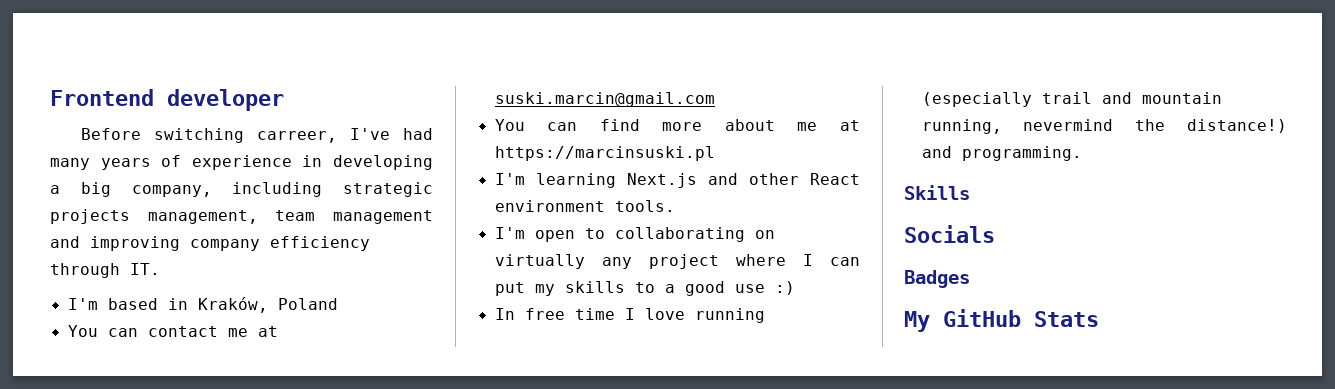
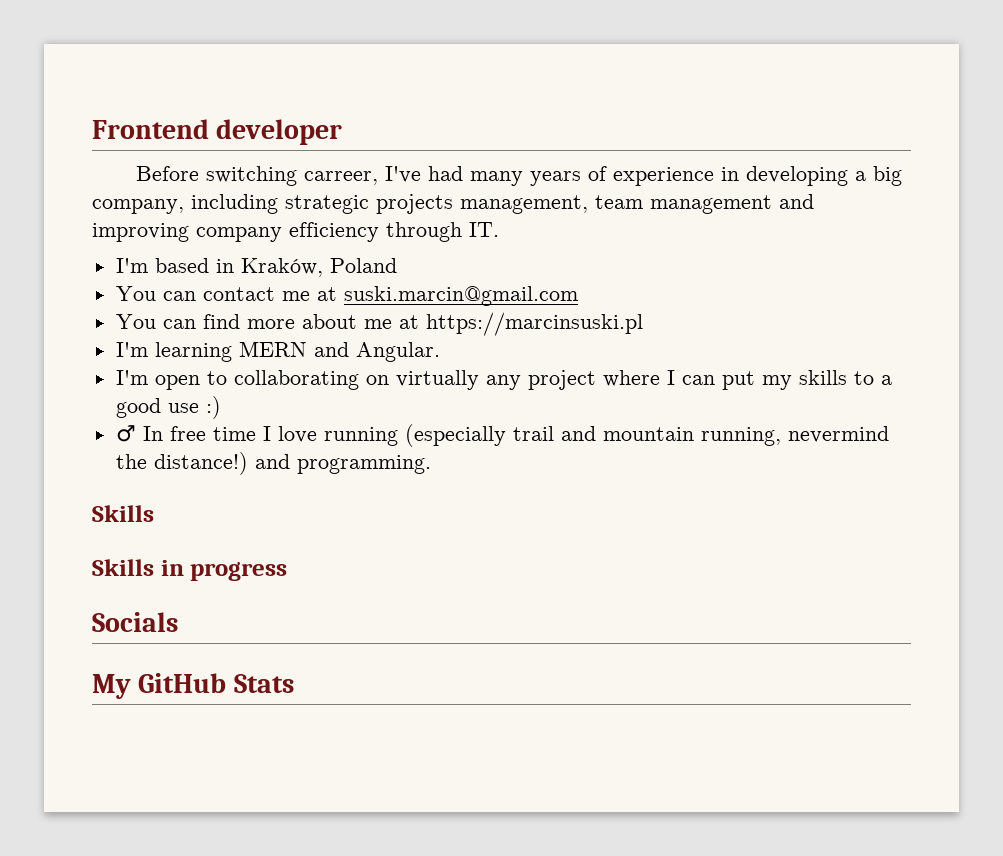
- I'm learning Next.js and other React environment tools.
+ I'm learning MERN and Angular.
- In free time I love running (especially trail and mountain running, nevermind the distance!) and programming.
+ ♂ In free time I love running (especially trail and mountain running, nevermind the distance!) and programming.
+ Skills in progress
- Badges

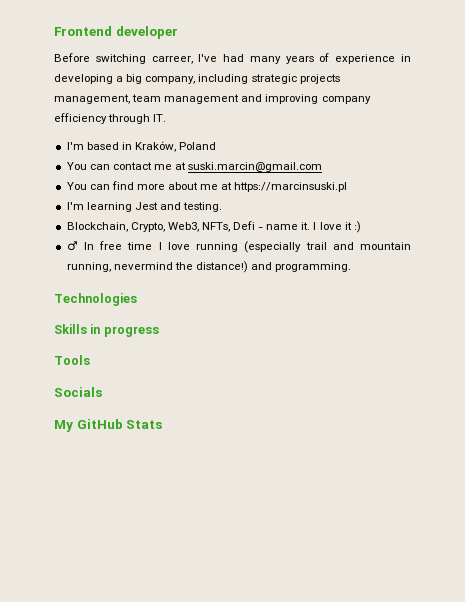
- I'm learning MERN and Angular.
- I'm open to collaborating on virtually any project where I can put my skills to a good use :)
+ I'm learning Jest and testing.
+ Blockchain, Crypto, Web3, NFTs, Defi - name it. I love it :)
  ♂ In free time I love running (especially trail and mountain running, nevermind the distance!) and programming.
- Skills
+ Technologies
+ Tools

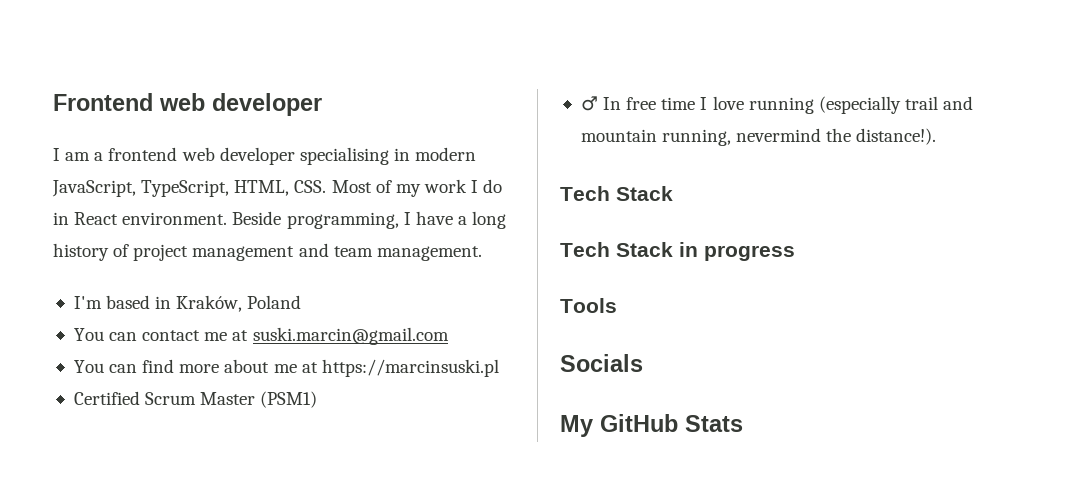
- Frontend developer
+ Frontend web developer
- Before switching carreer, I've had many years of experience in developing a big company, including strategic projects management, team management and improving company efficiency through IT.
+ I am a frontend web developer specialising in modern JavaScript, TypeScript, HTML, CSS. Most of my work I do in React environment. Beside programming, I have a long history of project management and team management.
- I'm learning Jest and testing.
- Blockchain, Crypto, Web3, NFTs, Defi - name it. I love it :)
+ Certified Scrum Master (PSM1)
- ♂ In free time I love running (especially trail and mountain running, nevermind the distance!) and programming.
- Technologies
- Skills in progress
+ ♂ In free time I love running (especially trail and mountain running, nevermind the distance!).
+ Tech Stack
+ Tech Stack in progress

